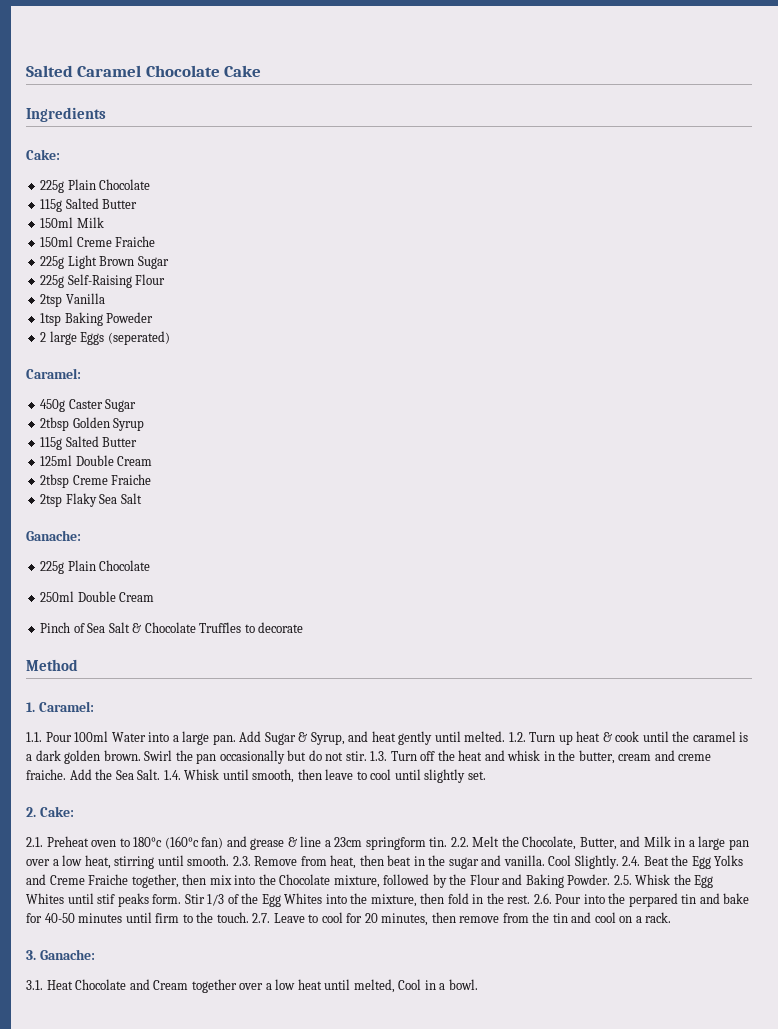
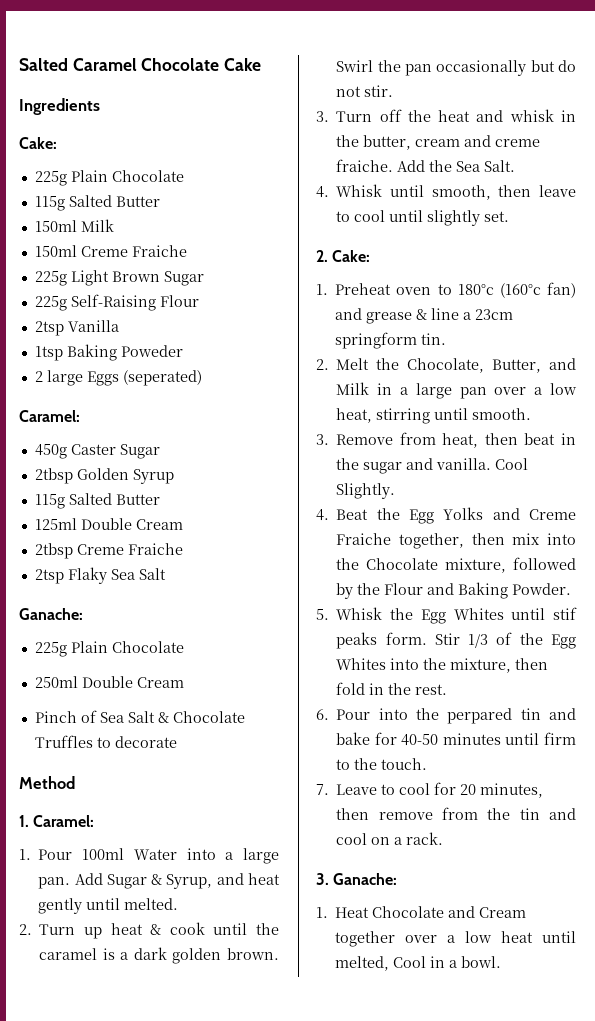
- 1.1. Pour 100ml Water into a large pan.
+ 1. Pour 100ml Water into a large pan.
- Add Sugar & Syrup, and heat gently until melted. 1.2. Turn up heat & cook until the caramel is a dark golden brown.
+ Add Sugar & Syrup, and heat gently until melted.
+ 2. Turn up heat & cook until the caramel is a dark golden brown.
- Swirl the pan occasionally but do not stir. 1.3. Turn off the heat and whisk in the butter, cream and creme fraiche.
+ Swirl the pan occasionally but do not stir.
+ 3. Turn off the heat and whisk in the butter, cream and creme fraiche.
- Add the Sea Salt. 1.4. Whisk until smooth, then leave to cool until slightly set.
+ Add the Sea Salt.
+ 4. Whisk until smooth, then leave to cool until slightly set.
- 2.1. Preheat oven to 180°c (160°c fan) and grease & line a 23cm springform tin. 2.2. Melt the Chocolate, Butter, and Milk in a large pan over a low heat, stirring until smooth. 2.3. Remove from heat, then beat in the sugar and vanilla.
+ 1. Preheat oven to 180°c (160°c fan) and grease & line a 23cm springform tin.
+ 2. Melt the Chocolate, Butter, and Milk in a large pan over a low heat, stirring until smooth.
+ 3. Remove from heat, then beat in the sugar and vanilla.
- Cool Slightly. 2.4. Beat the Egg Yolks and Creme Fraiche together, then mix into the Chocolate mixture, followed by the Flour and Baking Powder. 2.5. Whisk the Egg Whites until stif peaks form.
+ Cool Slightly.
+ 4. Beat the Egg Yolks and Creme Fraiche together, then mix into the Chocolate mixture, followed by the Flour and Baking Powder.
+ 5. Whisk the Egg Whites until stif peaks form.
- Stir 1/3 of the Egg Whites into the mixture, then fold in the rest. 2.6. Pour into the perpared tin and bake for 40-50 minutes until firm to the touch. 2.7. Leave to cool for 20 minutes, then remove from the tin and cool on a rack.
+ Stir 1/3 of the Egg Whites into the mixture, then fold in the rest.
+ 6. Pour into the perpared tin and bake for 40-50 minutes until firm to the touch.
+ 7. Leave to cool for 20 minutes, then remove from the tin and cool on a rack.
- 3.1. Heat Chocolate and Cream together over a low heat until melted, Cool in a bowl.
+ 1. Heat Chocolate and Cream together over a low heat until melted, Cool in a bowl.

